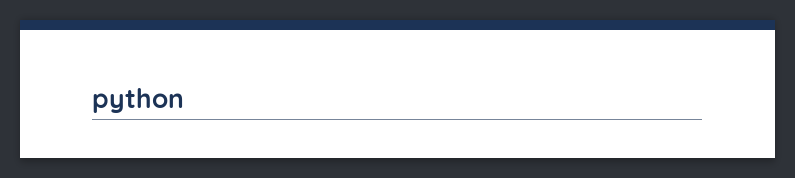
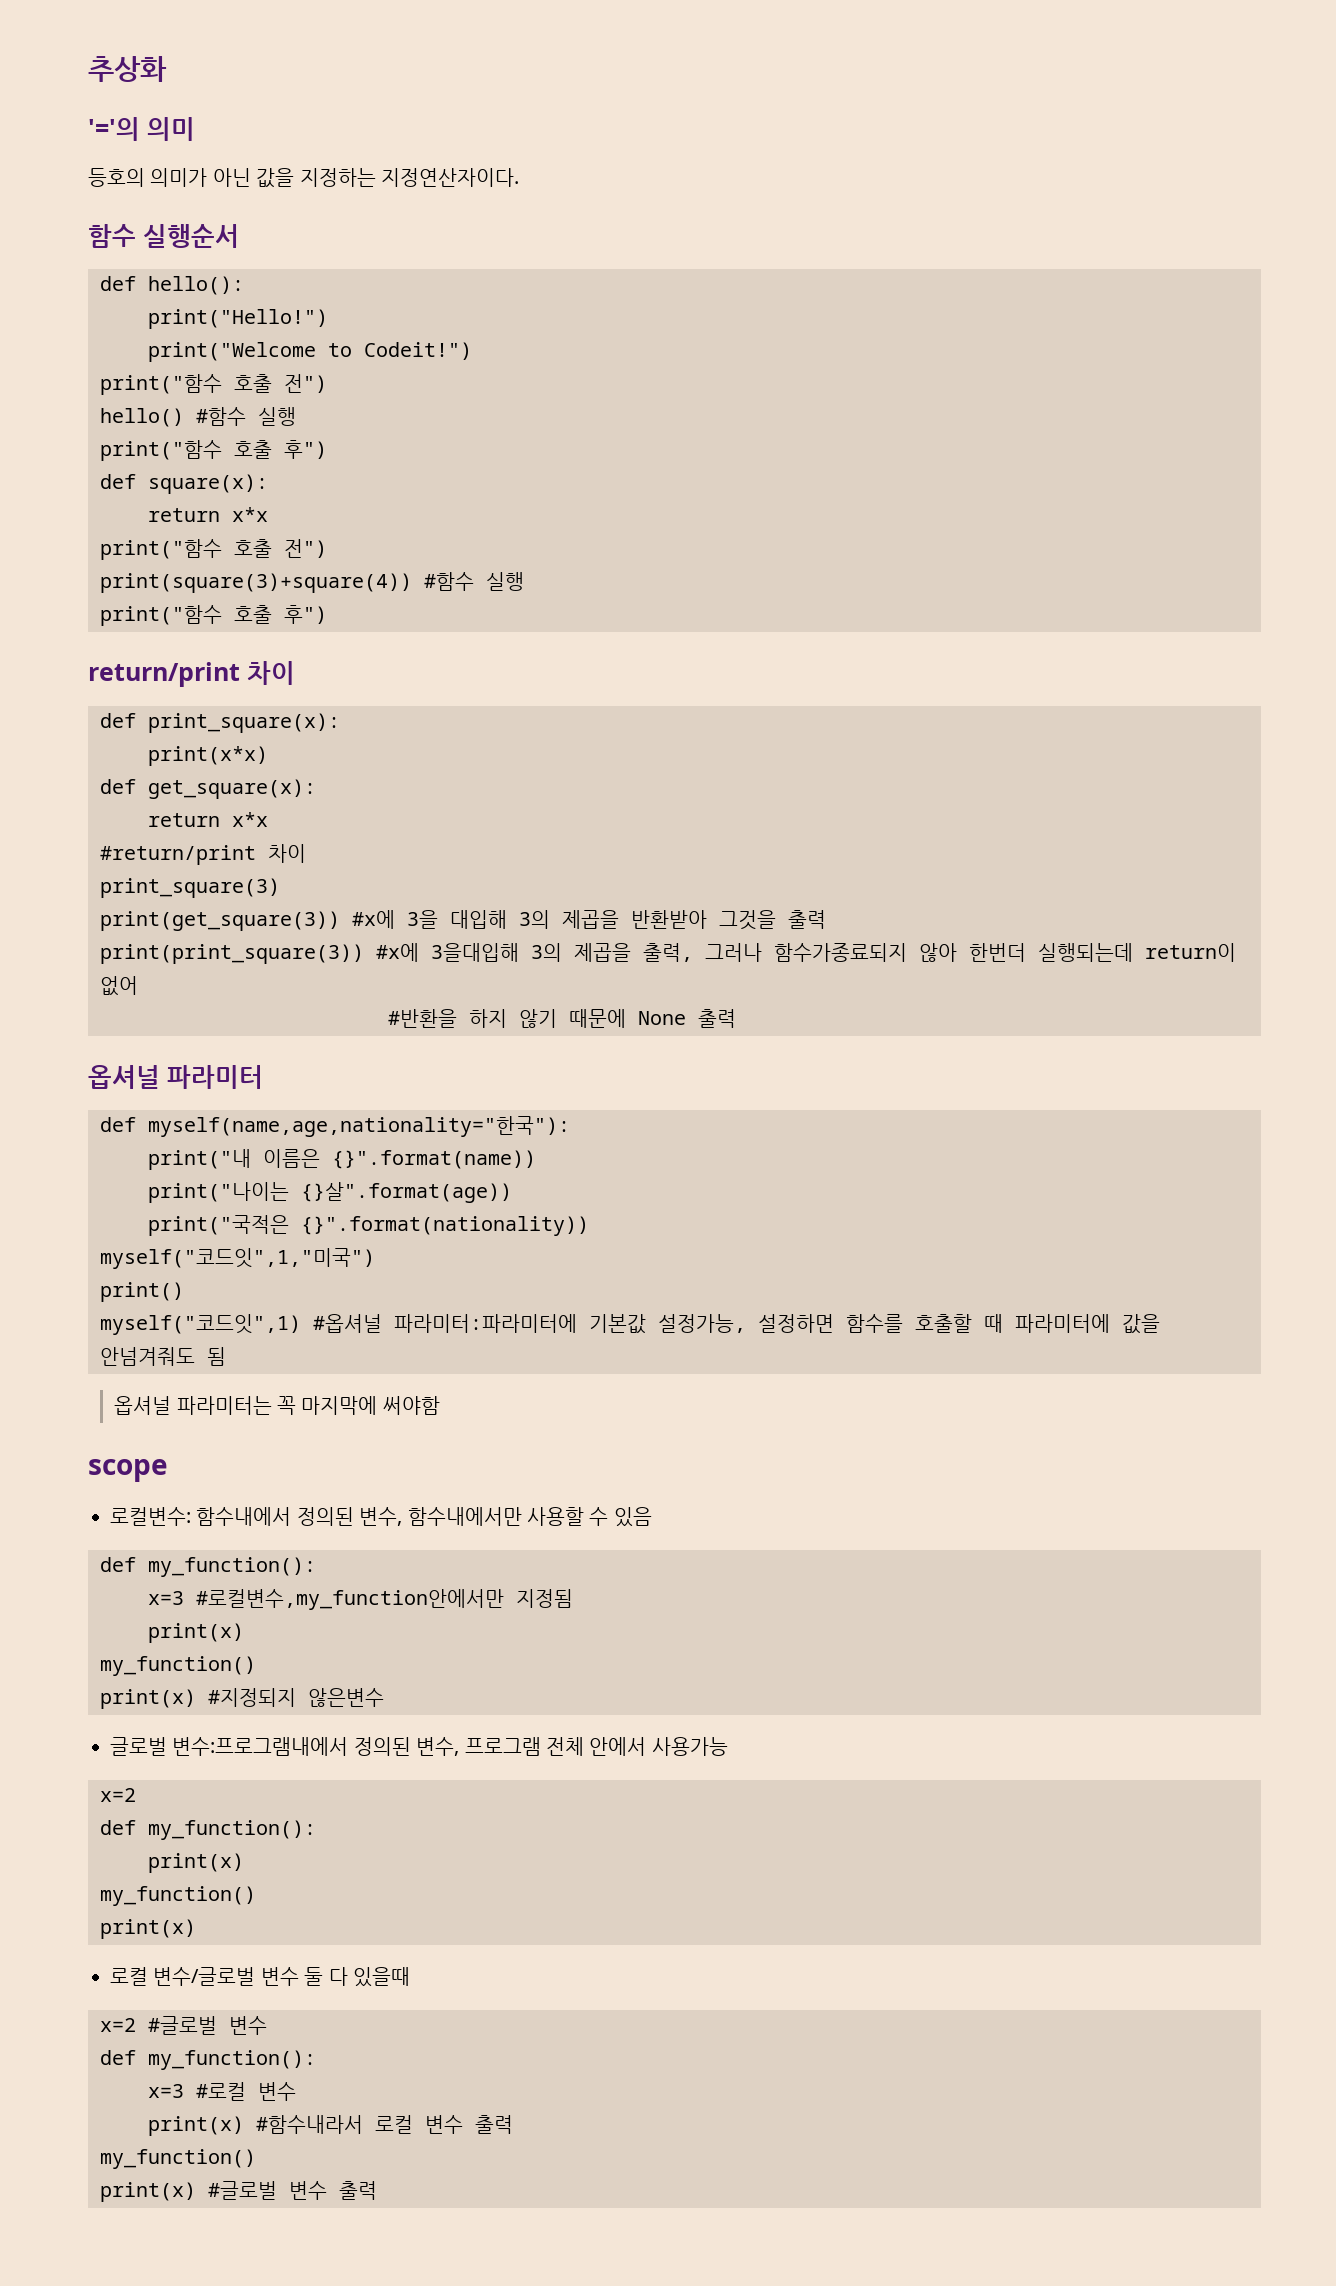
- python
+ 추상화
+ '='의 의미
+ 등호의 의미가 아닌 값을 지정하는 지정연산자이다.
+ 함수 실행순서
+ def hello():
+ print("Hello!")
+ print("Welcome to Codeit!")
+ print("함수 호출 전")
+ hello() #함수 실행
+ print("함수 호출 후")
+ def square(x):
+ return x*x
+ print("함수 호출 전")
+ print(square(3)+square(4)) #함수 실행
+ print("함수 호출 후")
+ return/print 차이
+ def print_square(x):
+ print(x*x)
+ def get_square(x):
+ return x*x
+ #return/print 차이
+ print_square(3)
+ print(get_square(3)) #x에 3을 대입해 3의 제곱을 반환받아 그것을 출력
+ print(print_square(3)) #x에 3을대입해 3의 제곱을 출력, 그러나 함수가종료되지 않아 한번더 실행되는데 return이 없어
+ #반환을 하지 않기 때문에 None 출력
+ 옵셔널 파라미터
+ def myself(name,age,nationality="한국"):
+ print("내 이름은 {}".format(name))
+ print("나이는 {}살".format(age))
+ print("국적은 {}".format(nationality))
+ myself("코드잇",1,"미국")
+ print()
+ myself("코드잇",1) #옵셔널 파라미터:파라미터에 기본값 설정가능, 설정하면 함수를 호출할 때 파라미터에 값을 안넘겨줘도 됨
+ 옵셔널 파라미터는 꼭 마지막에 써야함
+ scope
+ 로컬변수: 함수내에서 정의된 변수, 함수내에서만 사용할 수 있음
+ def my_function():
+ x=3 #로컬변수,my_function안에서만 지정됨
+ print(x)
+ my_function()
+ print(x) #지정되지 않은변수
+ 글로벌 변수:프로그램내에서 정의된 변수, 프로그램 전체 안에서 사용가능
+ x=2
+ def my_function():
+ print(x)
+ my_function()
+ print(x)
+ 로켤 변수/글로벌 변수 둘 다 있을때
+ x=2 #글로벌 변수
+ def my_function():
+ x=3 #로컬 변수
+ print(x) #함수내라서 로컬 변수 출력
+ my_function()
+ print(x) #글로벌 변수 출력

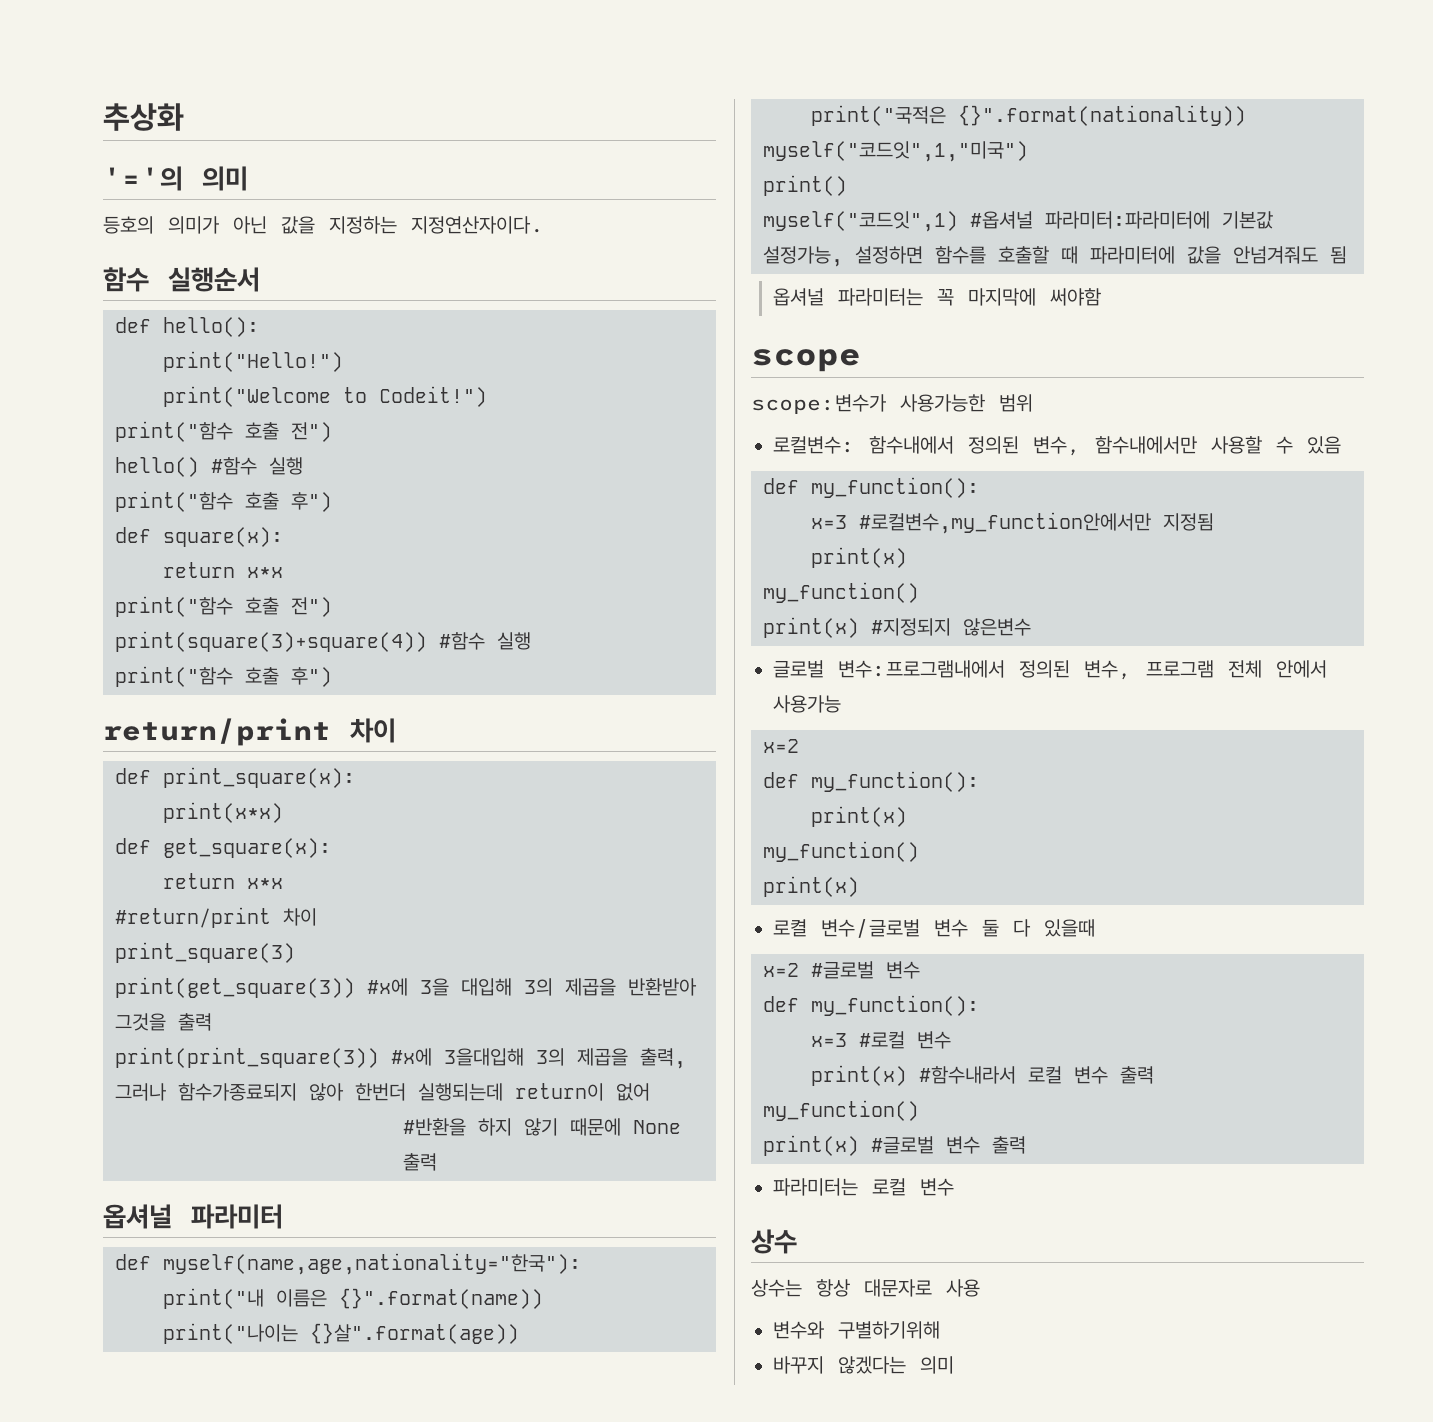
+ scope:변수가 사용가능한 범위
+ 파라미터는 로컬 변수
+ 상수
+ 상수는 항상 대문자로 사용
+ 변수와 구별하기위해
+ 바꾸지 않겠다는 의미

